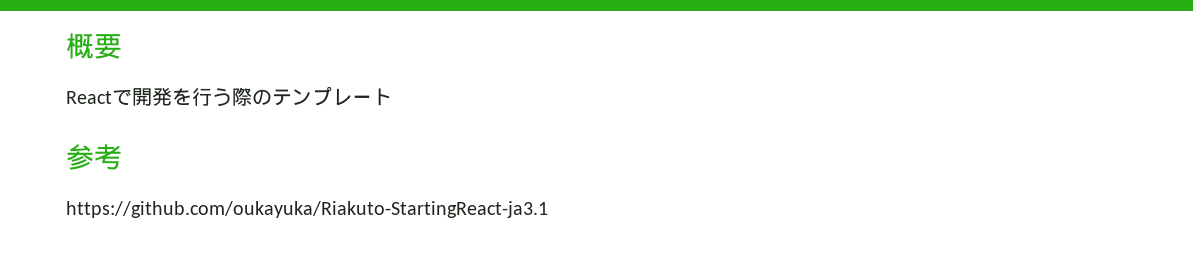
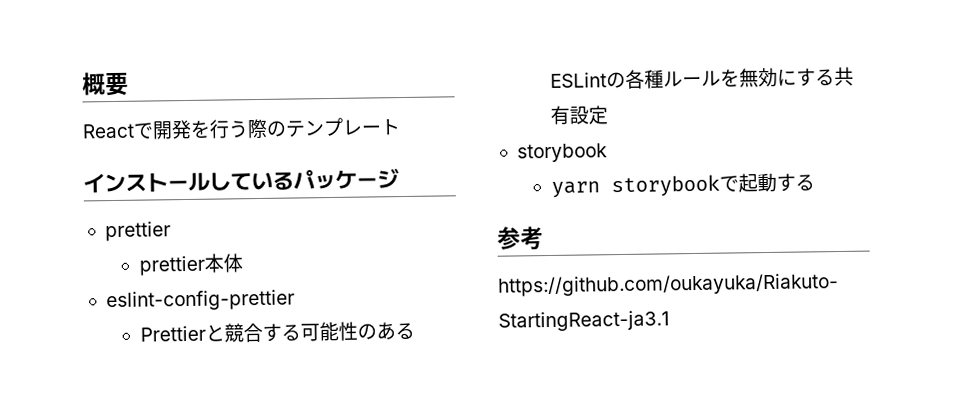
+ インストールしているパッケージ
+ prettier
+ prettier本体
+ eslint-config-prettier
+ Prettierと競合する可能性のあるESLintの各種ルールを無効にする共有設定
+ storybook
+ yarn storybookで起動する

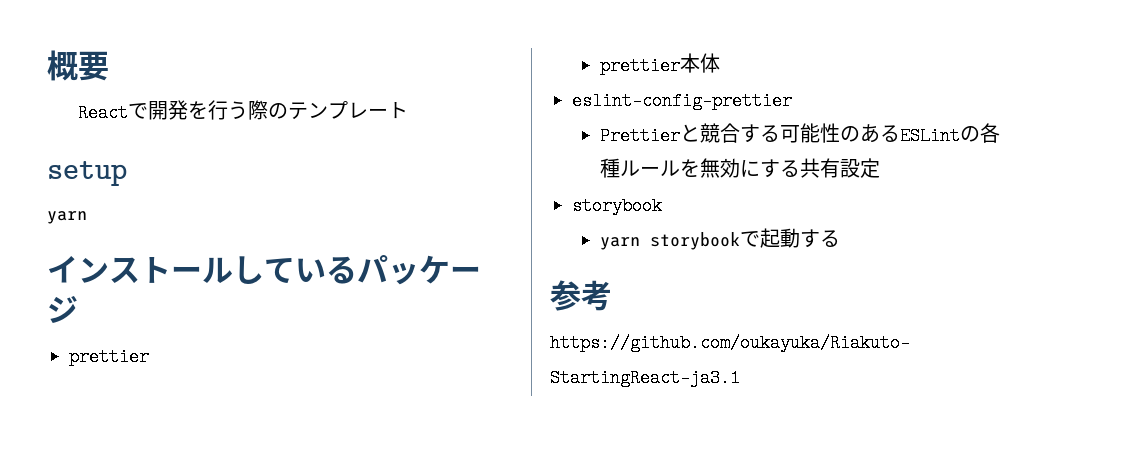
+ setup
+ yarn

